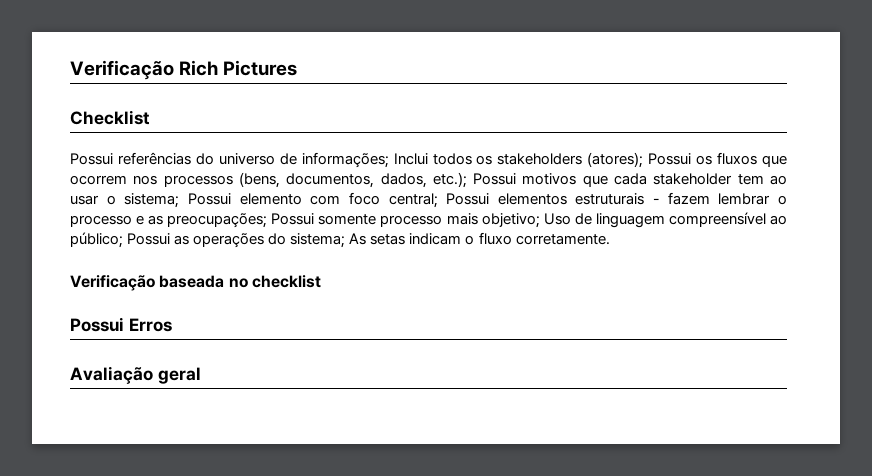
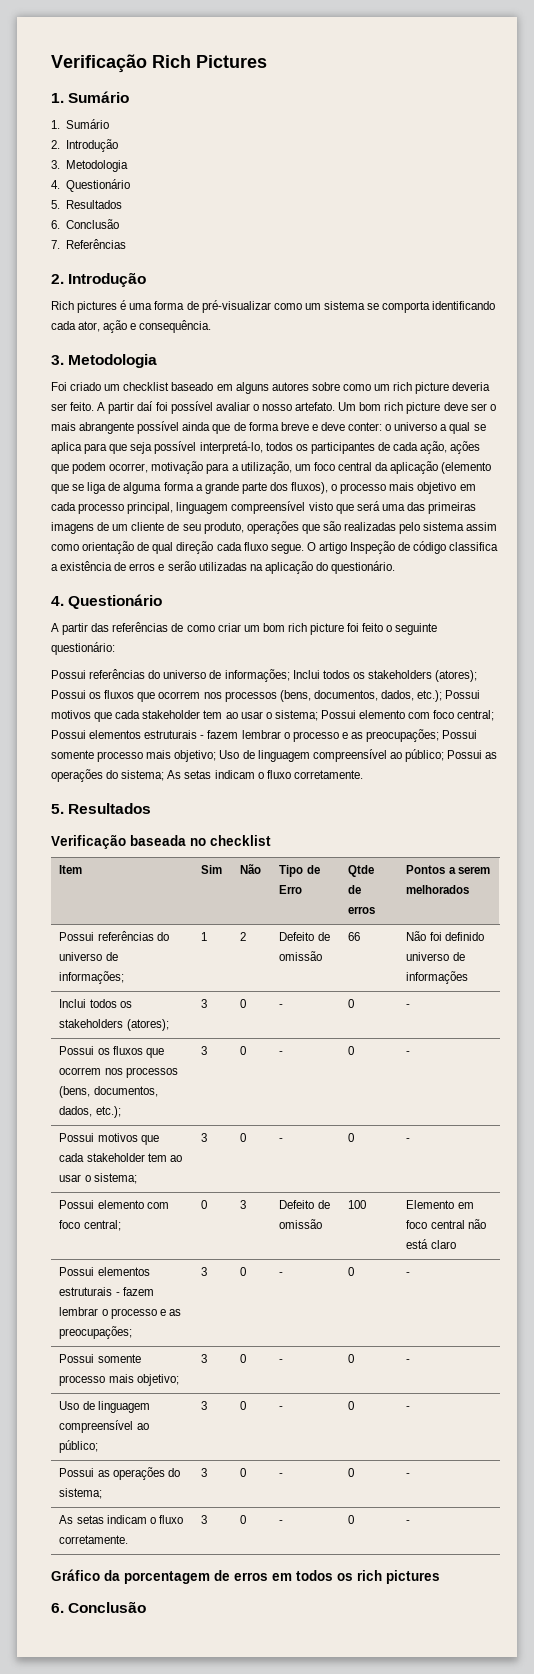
  Verificação Rich Pictures
- Checklist
+ 1. Sumário
+ 1. Sumário
+ 2. Introdução
+ 3. Metodologia
+ 4. Questionário
+ 5. Resultados
+ 6. Conclusão
+ 7. Referências
+ 2. Introdução
+ Rich pictures é uma forma de pré-visualizar como um sistema se comporta identificando cada ator, ação e consequência.
+ 3. Metodologia
+ Foi criado um checklist baseado em alguns autores sobre como um rich picture deveria ser feito. A partir daí foi possível avaliar o nosso artefato. Um bom rich picture deve ser o mais abrangente possível ainda que de forma breve e deve conter: o universo a qual se aplica para que seja possível interpretá-lo, todos os participantes de cada ação, ações que podem ocorrer, motivação para a utilização, um foco central da aplicação (elemento que se liga de alguma forma a grande parte dos fluxos), o processo mais objetivo em cada processo principal, linguagem compreensível visto que será uma das primeiras imagens de um cliente de seu produto, operações que são realizadas pelo sistema assim como orientação de qual direção cada fluxo segue. O artigo Inspeção de código classifica a existência de erros e serão utilizadas na aplicação do questionário.
+ 4. Questionário
+ A partir das referências de como criar um bom rich picture foi feito o seguinte questionário:
  Possui as operações do sistema; As setas indicam o fluxo corretamente.
+ 5. Resultados
- Possui Erros
- Avaliação geral
+ Item | Sim | Não | Tipo de Erro | Qtde de erros | Pontos a serem melhorados
+ Possui referências do universo de informações; | 1 | 2 | Defeito de omissão | 66 | Não foi definido universo de informações
+ Inclui todos os stakeholders (atores); | 3 | 0 | - | 0 | -
+ Possui os fluxos que ocorrem nos processos (bens, documentos, dados, etc.); | 3 | 0 | - | 0 | -
+ Possui motivos que cada stakeholder tem ao usar o sistema; | 3 | 0 | - | 0 | -
+ Possui elemento com foco central; | 0 | 3 | Defeito de omissão | 100 | Elemento em foco central não está claro
+ Possui elementos estruturais - fazem lembrar o processo e as preocupações; | 3 | 0 | - | 0 | -
+ Possui somente processo mais objetivo; | 3 | 0 | - | 0 | -
+ Uso de linguagem compreensível ao público; | 3 | 0 | - | 0 | -
+ Possui as operações do sistema; | 3 | 0 | - | 0 | -
+ As setas indicam o fluxo corretamente. | 3 | 0 | - | 0 | -
+ Gráfico da porcentagem de erros em todos os rich pictures
+ 6. Conclusão

